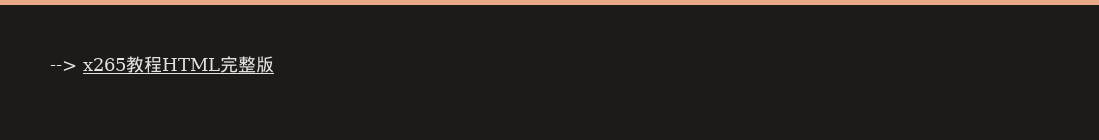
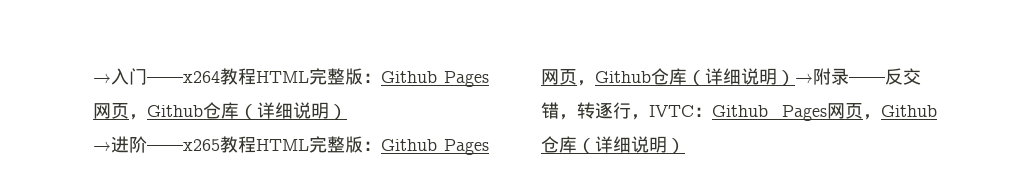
- --> x265教程HTML完整版
+ →入门——x264教程HTML完整版：Github Pages网页，Github仓库（详细说明）
+ →进阶——x265教程HTML完整版：Github Pages网页，Github仓库（详细说明）→附录——反交错，转逐行，IVTC：Github Pages网页，Github仓库（详细说明）

